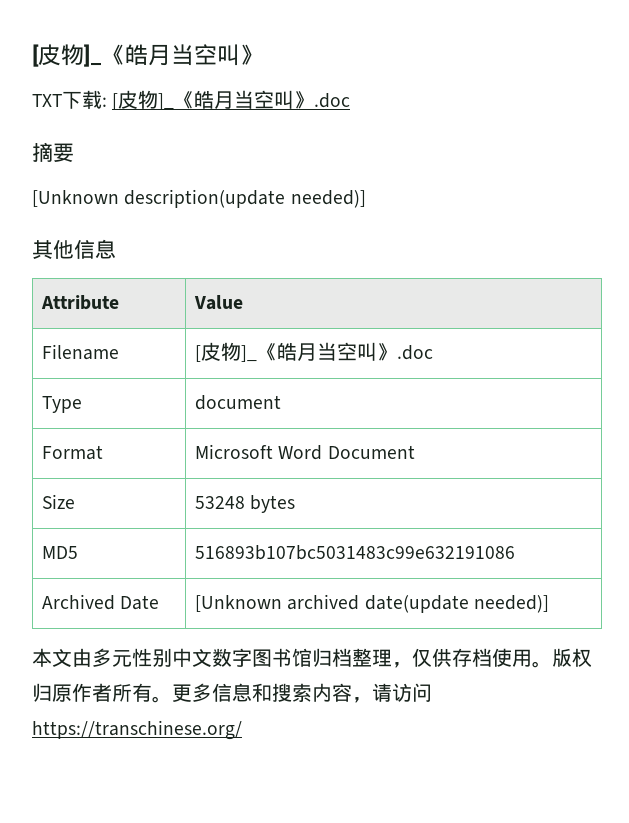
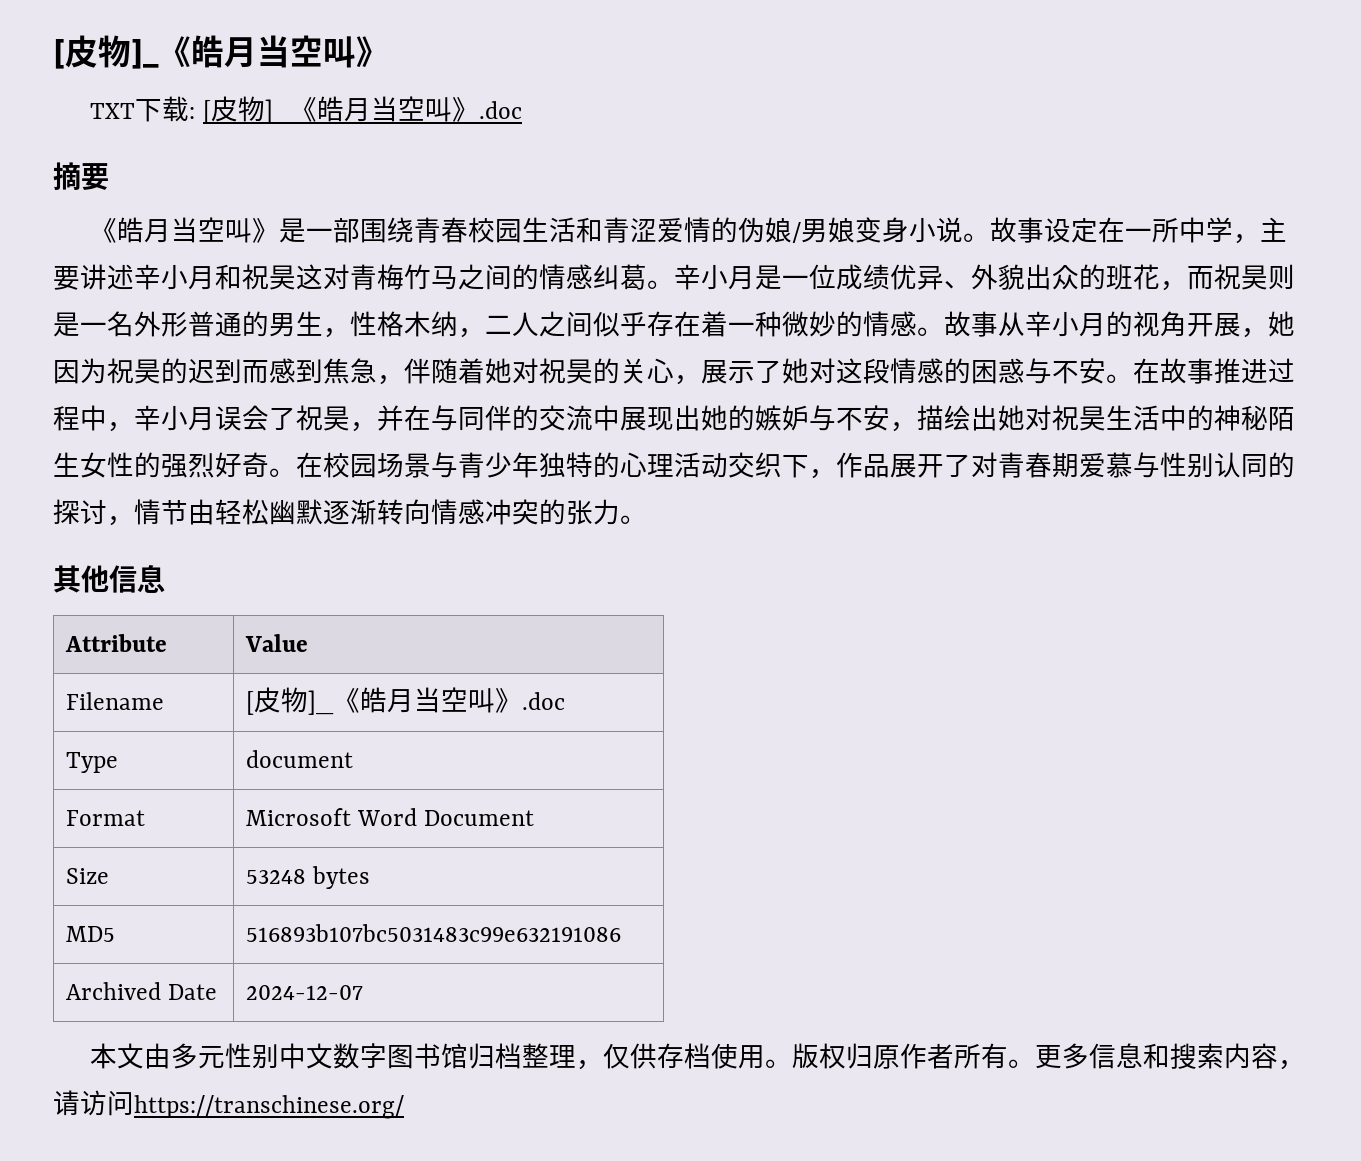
- [Unknown description(update needed)]
+ 《皓月当空叫》是一部围绕青春校园生活和青涩爱情的伪娘/男娘变身小说。故事设定在一所中学，主要讲述辛小月和祝昊这对青梅竹马之间的情感纠葛。辛小月是一位成绩优异、外貌出众的班花，而祝昊则是一名外形普通的男生，性格木纳，二人之间似乎存在着一种微妙的情感。故事从辛小月的视角开展，她因为祝昊的迟到而感到焦急，伴随着她对祝昊的关心，展示了她对这段情感的困惑与不安。在故事推进过程中，辛小月误会了祝昊，并在与同伴的交流中展现出她的嫉妒与不安，描绘出她对祝昊生活中的神秘陌生女性的强烈好奇。在校园场景与青少年独特的心理活动交织下，作品展开了对青春期爱慕与性别认同的探讨，情节由轻松幽默逐渐转向情感冲突的张力。
- Archived Date | [Unknown archived date(update needed)]
+ Archived Date | 2024-12-07

